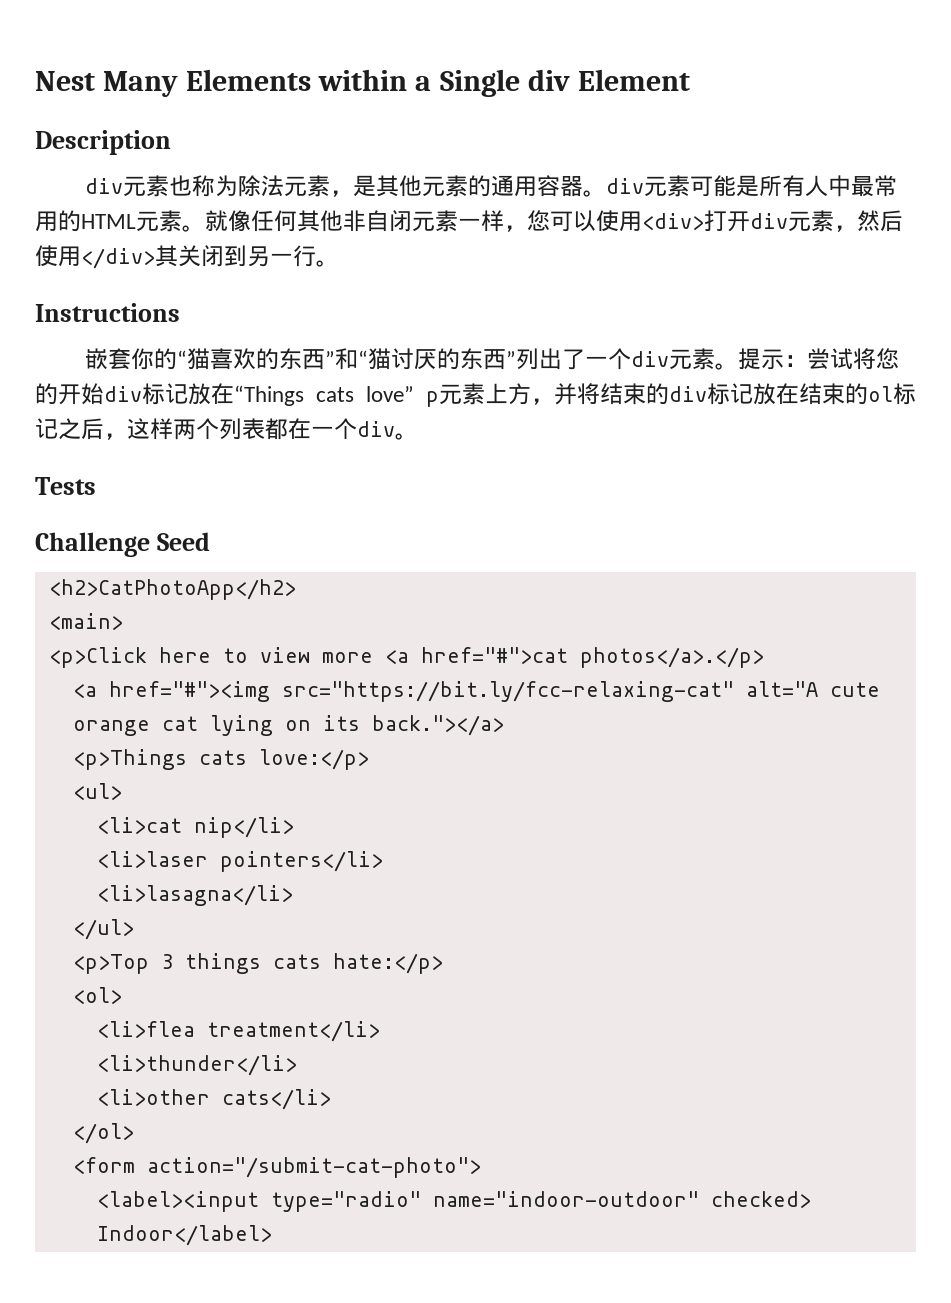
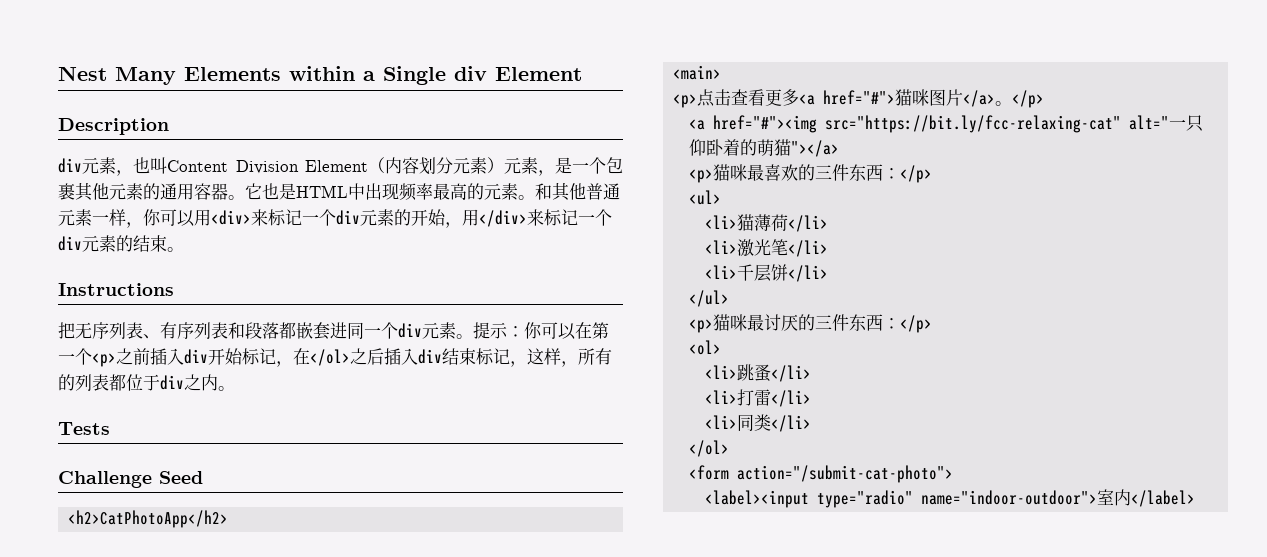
- div元素也称为除法元素，是其他元素的通用容器。div元素可能是所有人中最常用的HTML元素。就像任何其他非自闭元素一样，您可以使用<div>打开div元素，然后使用</div>其关闭到另一行。
+ div元素，也叫Content Division Element（内容划分元素）元素，是一个包裹其他元素的通用容器。它也是HTML中出现频率最高的元素。和其他普通元素一样，你可以用<div>来标记一个div元素的开始，用</div>来标记一个div元素的结束。
  Instructions
- 嵌套你的“猫喜欢的东西”和“猫讨厌的东西”列出了一个div元素。
+ 把无序列表、有序列表和段落都嵌套进同一个div元素。
- 提示：尝试将您的开始div标记放在“Things cats love” p元素上方，并将结束的div标记放在结束的ol标记之后，这样两个列表都在一个div。
+ 提示：你可以在第一个<p>之前插入div开始标记，在</ol>之后插入div结束标记，这样，所有的列表都位于div之内。
- <p>Click here to view more <a href="#">cat photos</a>.</p>
- <a href="#"><img src="https://bit.ly/fcc-relaxing-cat" alt="A cute orange cat lying on its back."></a>
- <p>Things cats love:</p>
+ <p>点击查看更多<a href="#">猫咪图片</a>。</p>
+ <a href="#"><img src="https://bit.ly/fcc-relaxing-cat" alt="一只仰卧着的萌猫"></a>
+ <p>猫咪最喜欢的三件东西：</p>
  <ul>
- <li>cat nip</li>
- <li>laser pointers</li>
- <li>lasagna</li>
+ <li>猫薄荷</li>
+ <li>激光笔</li>
+ <li>千层饼</li>
  </ul>
- <p>Top 3 things cats hate:</p>
+ <p>猫咪最讨厌的三件东西：</p>
  <ol>
- <li>flea treatment</li>
- <li>thunder</li>
- <li>other cats</li>
+ <li>跳蚤</li>
+ <li>打雷</li>
+ <li>同类</li>
- <label><input type="radio" name="indoor-outdoor" checked> Indoor</label>
+ <label><input type="radio" name="indoor-outdoor">室内</label>

